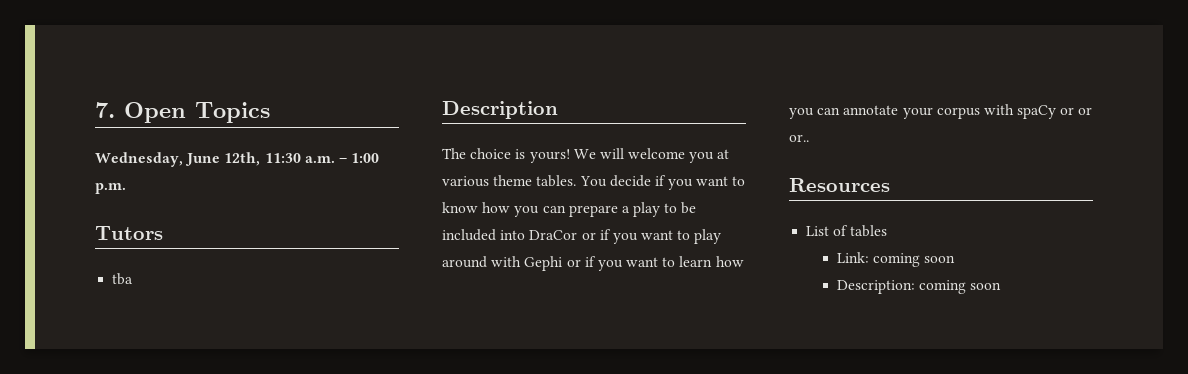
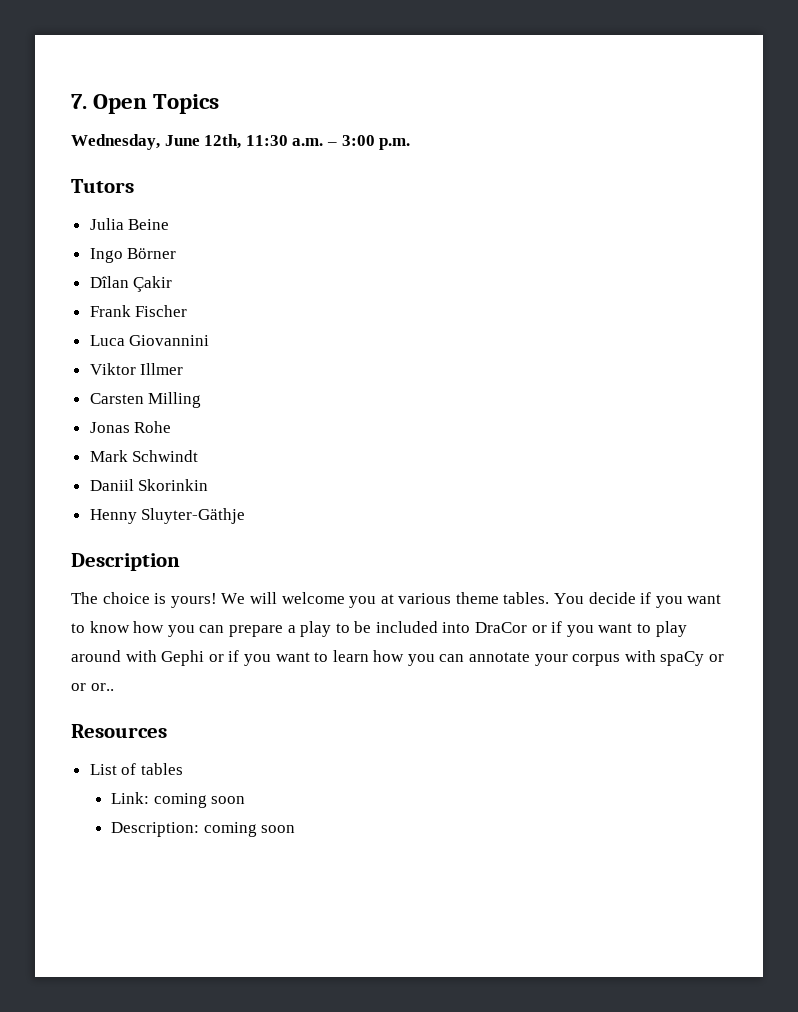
- Wednesday, June 12th, 11:30 a.m. – 1:00 p.m.
+ Wednesday, June 12th, 11:30 a.m. – 3:00 p.m.
- tba
+ Julia Beine
+ Ingo Börner
+ Dîlan Çakir
+ Frank Fischer
+ Luca Giovannini
+ Viktor Illmer
+ Carsten Milling
+ Jonas Rohe
+ Mark Schwindt
+ Daniil Skorinkin
+ Henny Sluyter-Gäthje

